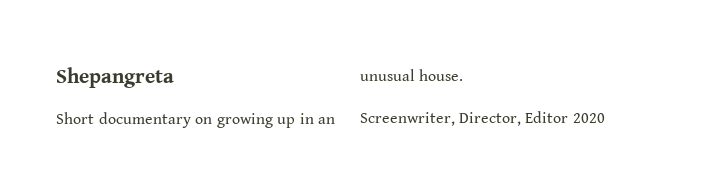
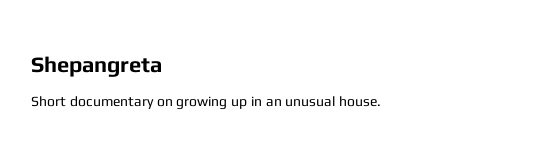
- Screenwriter, Director, Editor 2020

